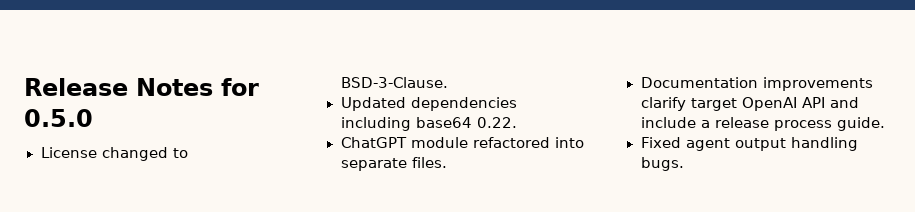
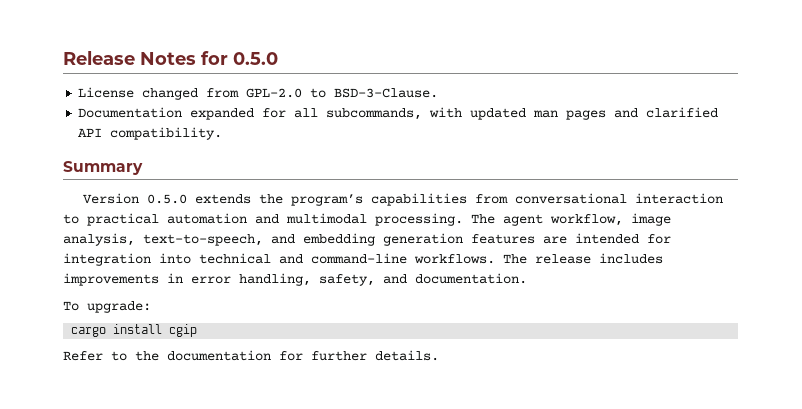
- License changed to BSD-3-Clause.
+ License changed from GPL-2.0 to BSD-3-Clause.
- Updated dependencies including base64 0.22.
- ChatGPT module refactored into separate files.
- Documentation improvements clarify target OpenAI API and include a release process guide.
- Fixed agent output handling bugs.
+ Documentation expanded for all subcommands, with updated man pages and clarified API compatibility.
+ Summary
+ Version 0.5.0 extends the program’s capabilities from conversational interaction to practical automation and multimodal processing. The agent workflow, image analysis, text-to-speech, and embedding generation features are intended for integration into technical and command-line workflows. The release includes improvements in error handling, safety, and documentation.
+ To upgrade:
+ cargo install cgip
+ Refer to the documentation for further details.

